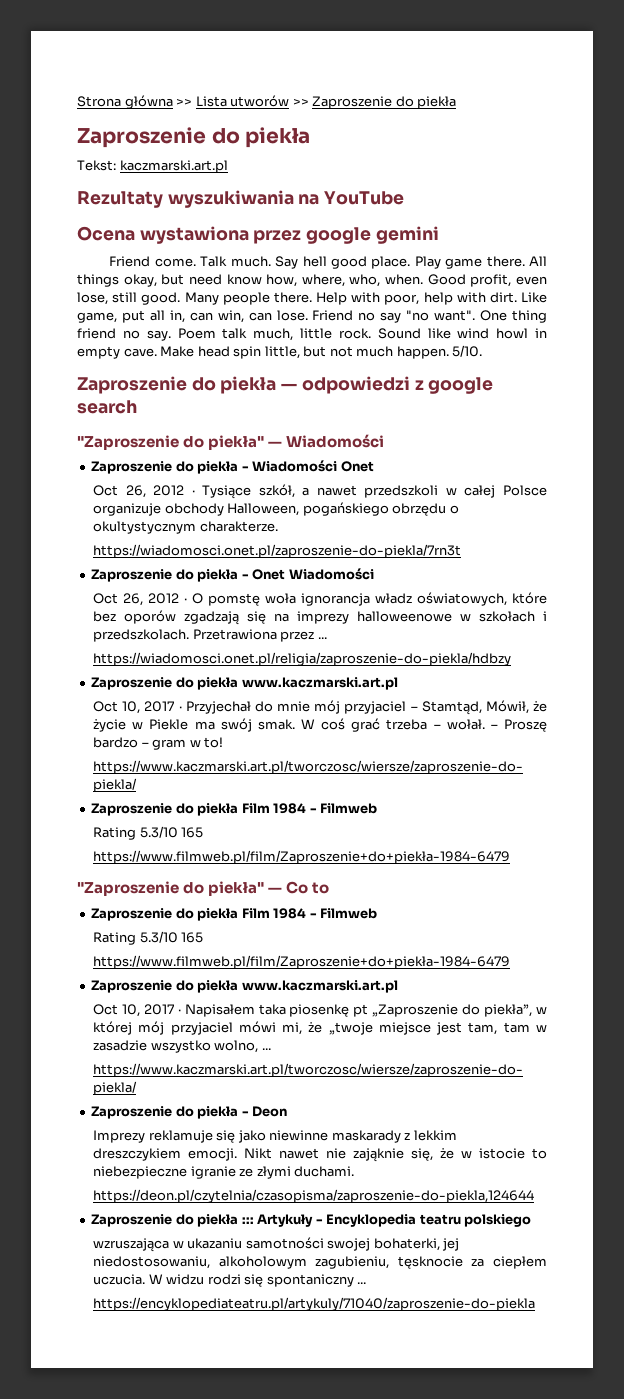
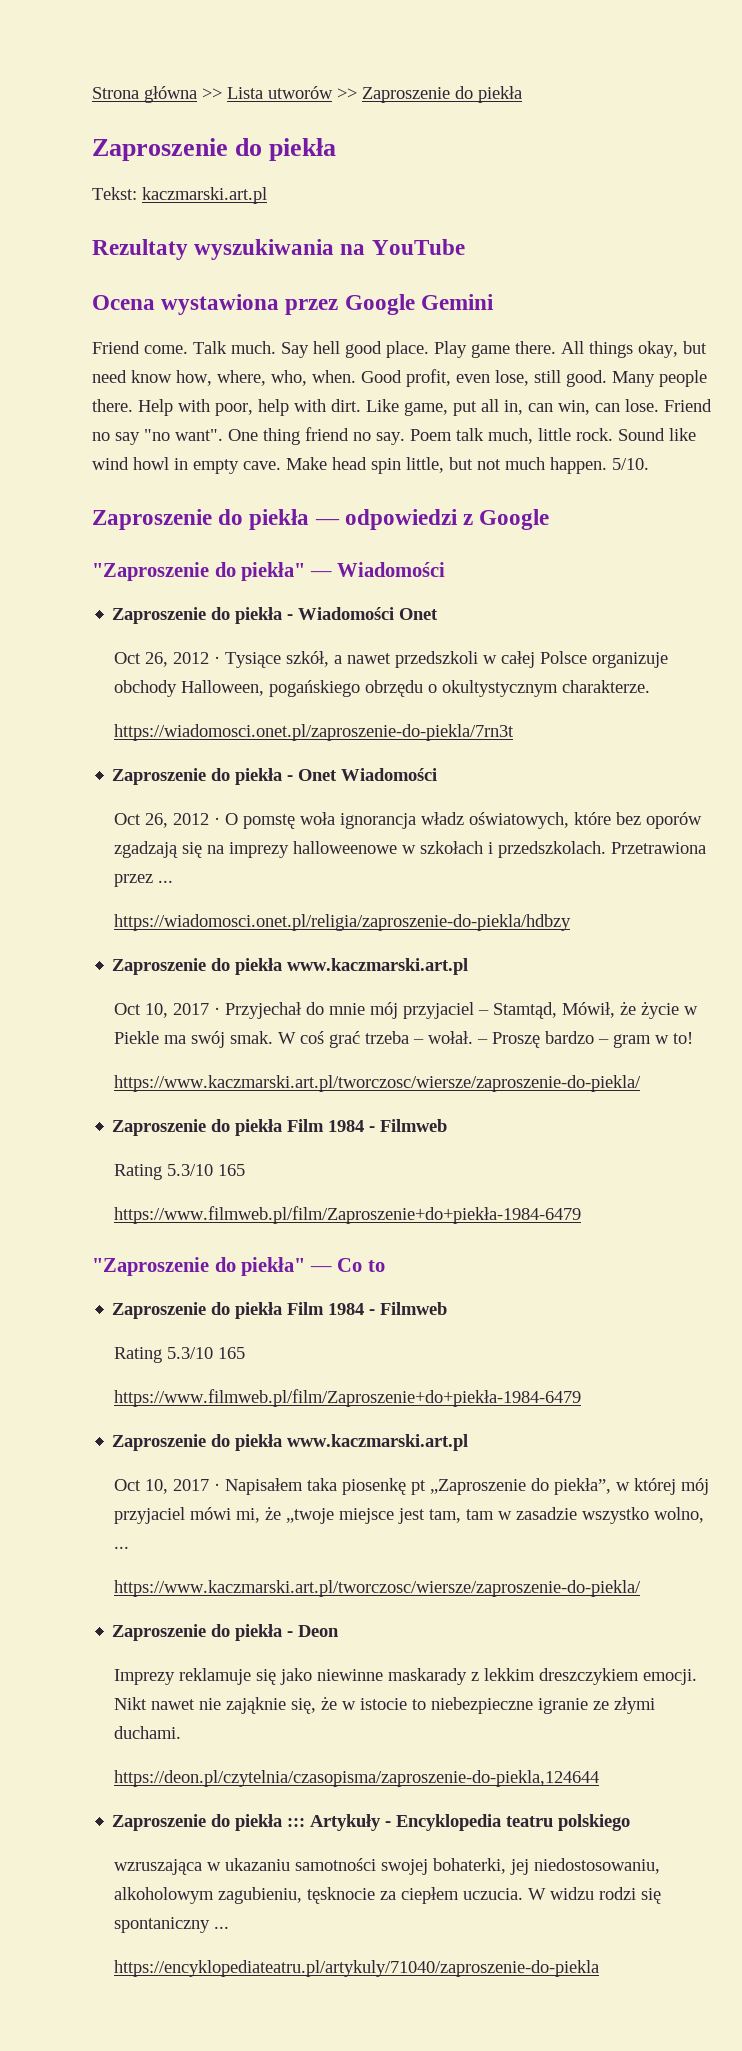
- Ocena wystawiona przez google gemini
+ Ocena wystawiona przez Google Gemini
- Zaproszenie do piekła — odpowiedzi z google search
+ Zaproszenie do piekła — odpowiedzi z Google

